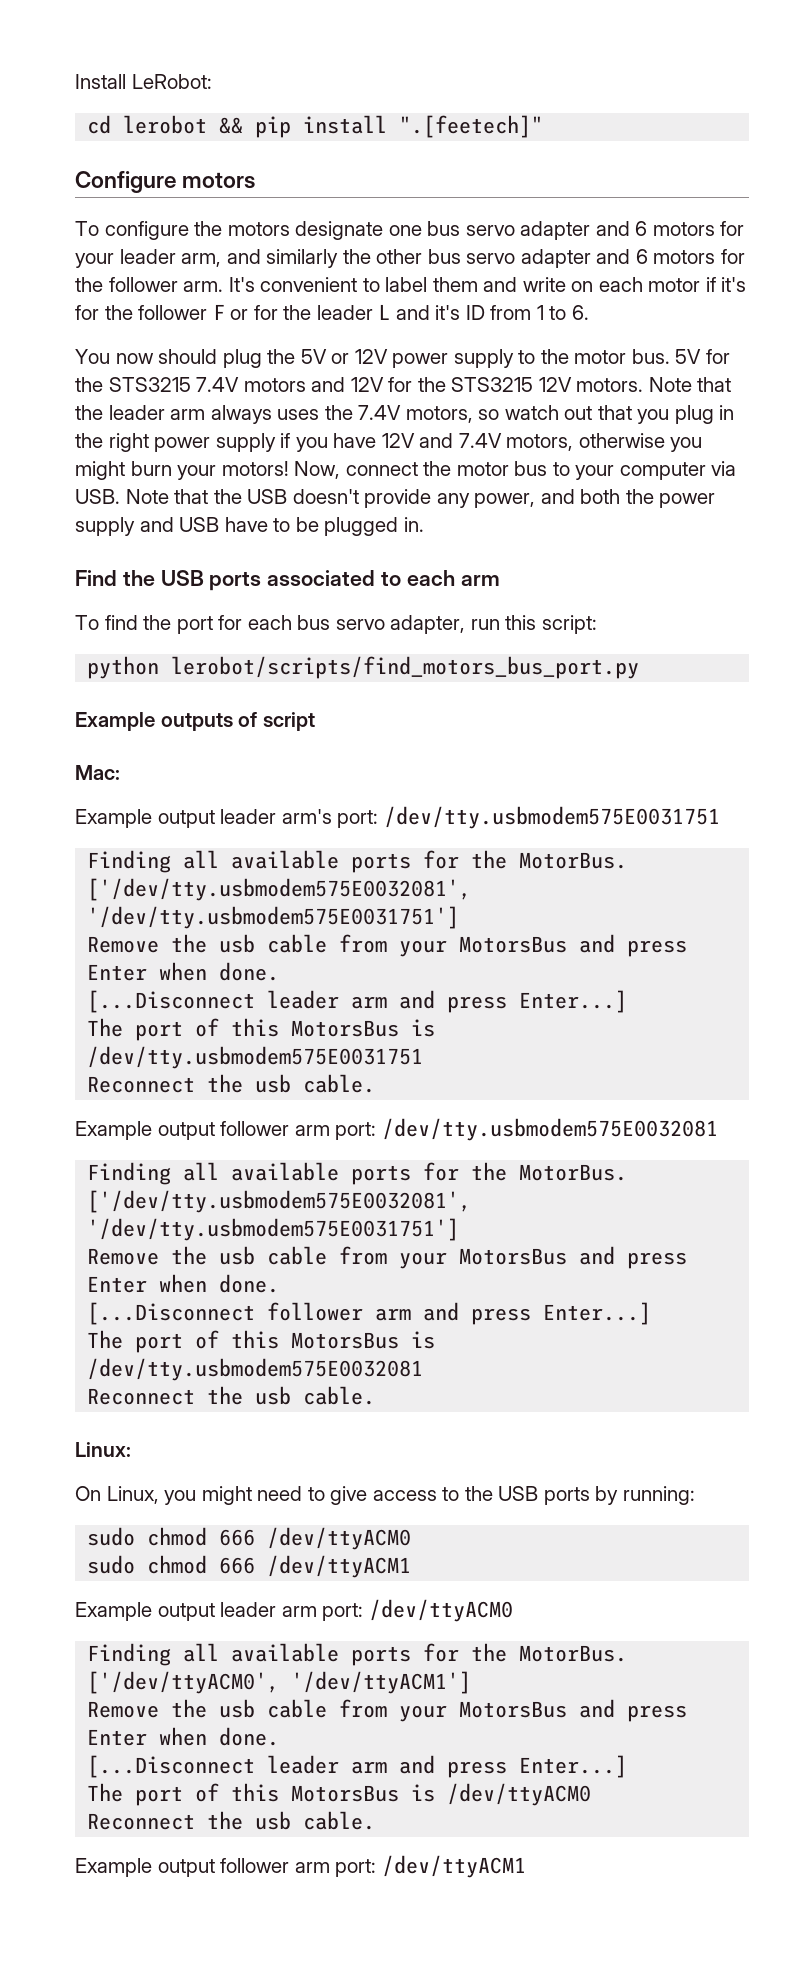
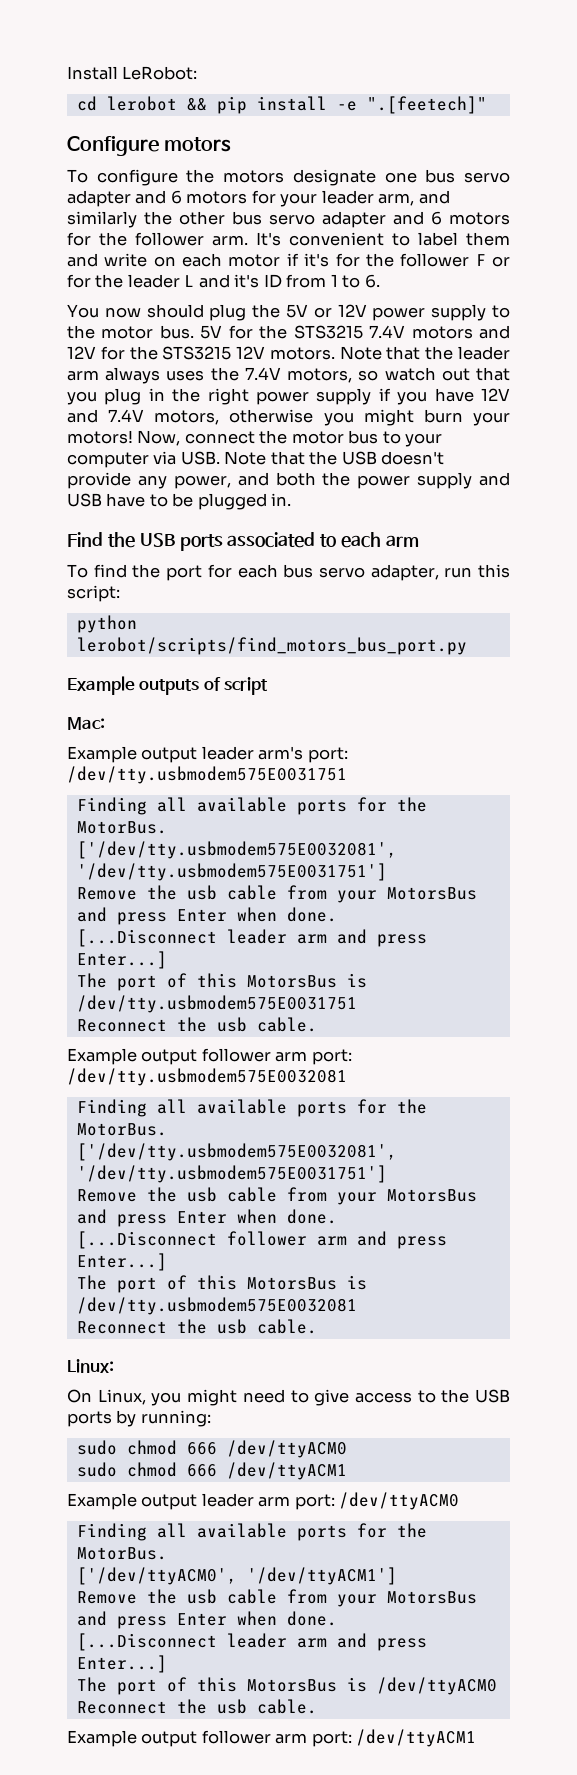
- cd lerobot && pip install ".[feetech]"
+ cd lerobot && pip install -e ".[feetech]"

